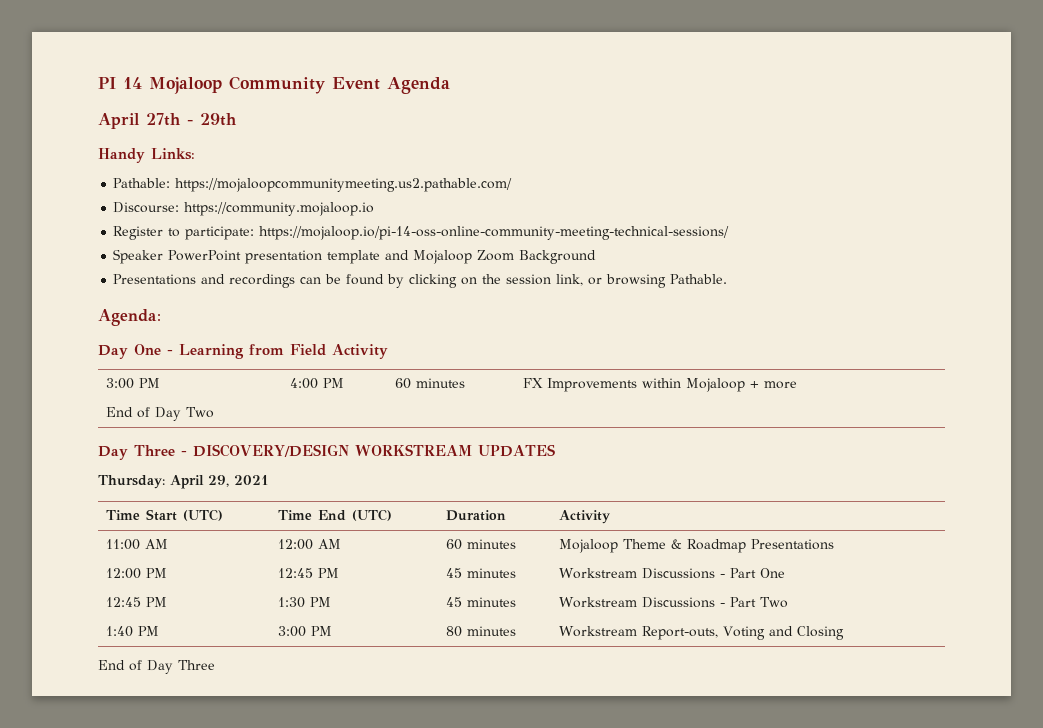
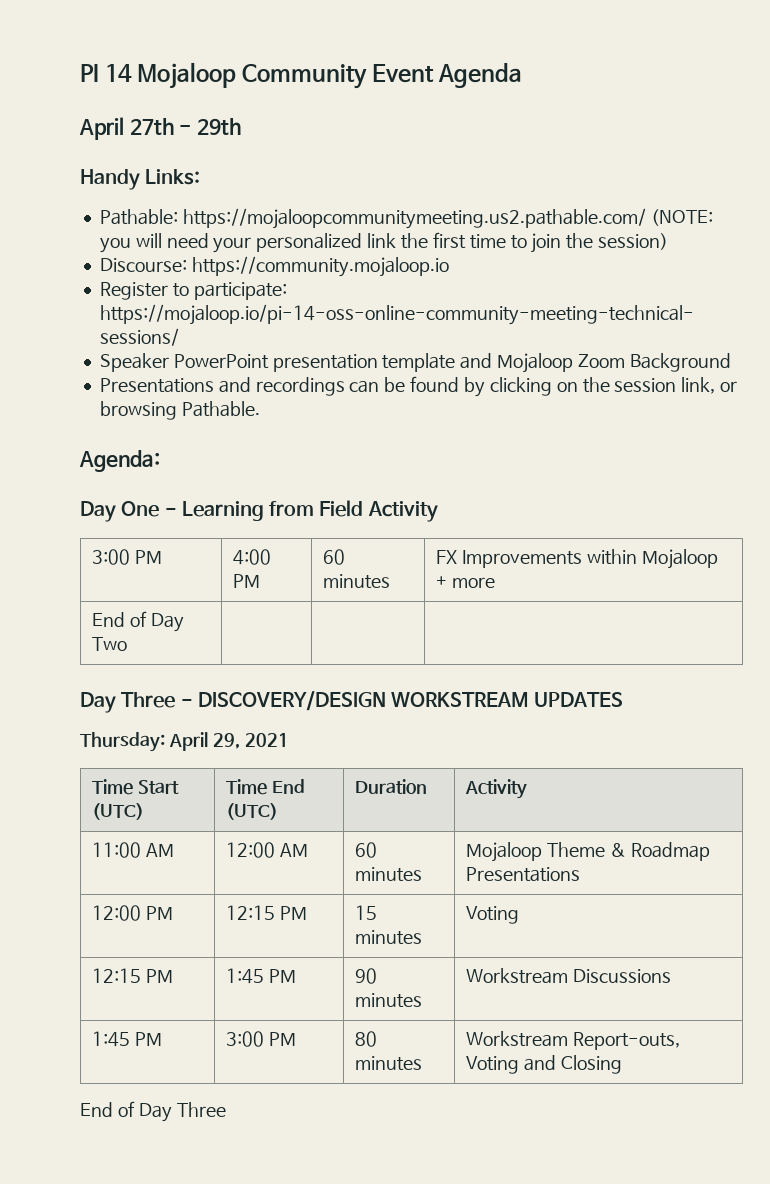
- Pathable: https://mojaloopcommunitymeeting.us2.pathable.com/
+ Pathable: https://mojaloopcommunitymeeting.us2.pathable.com/ (NOTE: you will need your personalized link the first time to join the session)
- 12:00 PM | 12:45 PM | 45 minutes | Workstream Discussions - Part One
- 12:45 PM | 1:30 PM | 45 minutes | Workstream Discussions - Part Two
- 1:40 PM | 3:00 PM | 80 minutes | Workstream Report-outs, Voting and Closing
+ 12:00 PM | 12:15 PM | 15 minutes | Voting
+ 12:15 PM | 1:45 PM | 90 minutes | Workstream Discussions
+ 1:45 PM | 3:00 PM | 80 minutes | Workstream Report-outs, Voting and Closing

